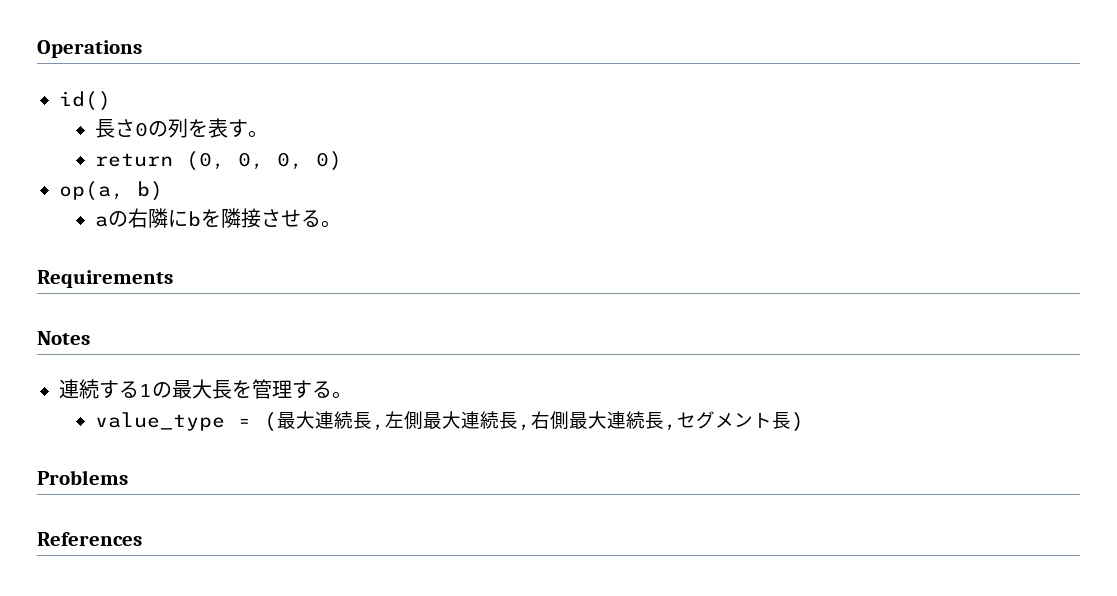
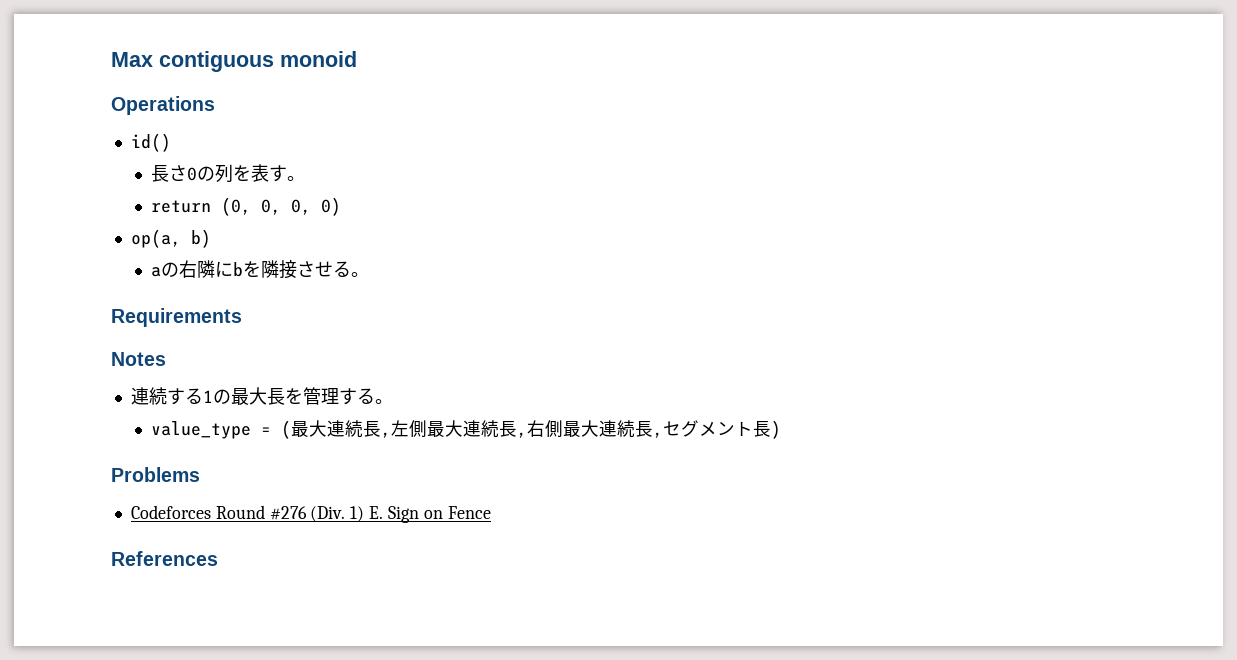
+ Max contiguous monoid
+ Codeforces Round #276 (Div. 1) E. Sign on Fence

